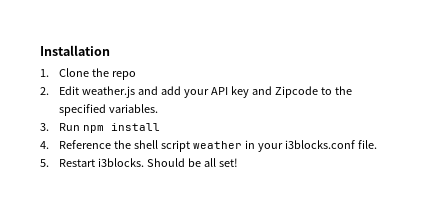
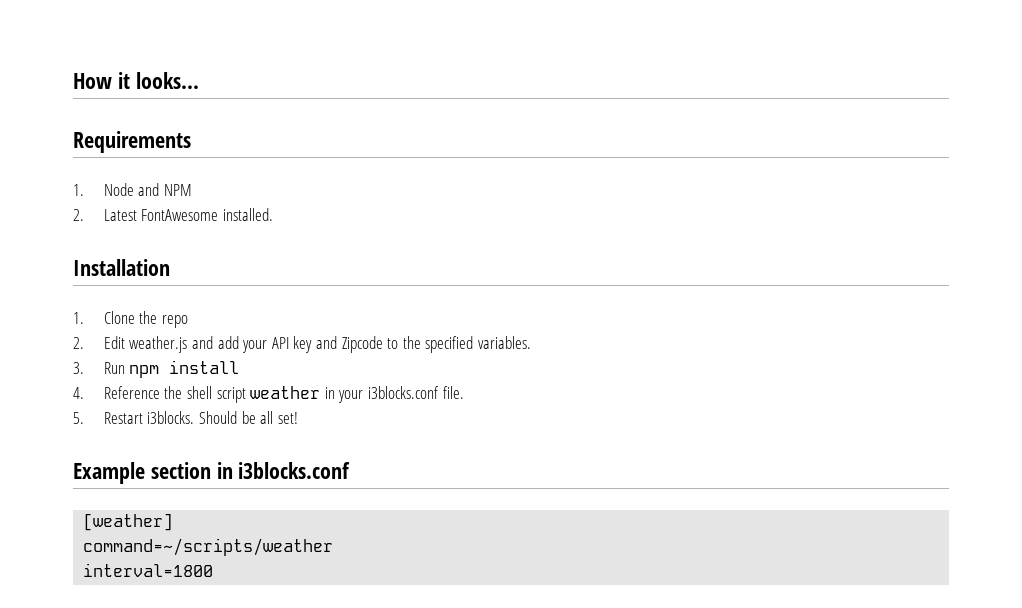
+ How it looks...
+ Requirements
+ 1. Node and NPM
+ 2. Latest FontAwesome installed.
+ Example section in i3blocks.conf
+ [weather]
+ command=~/scripts/weather
+ interval=1800

